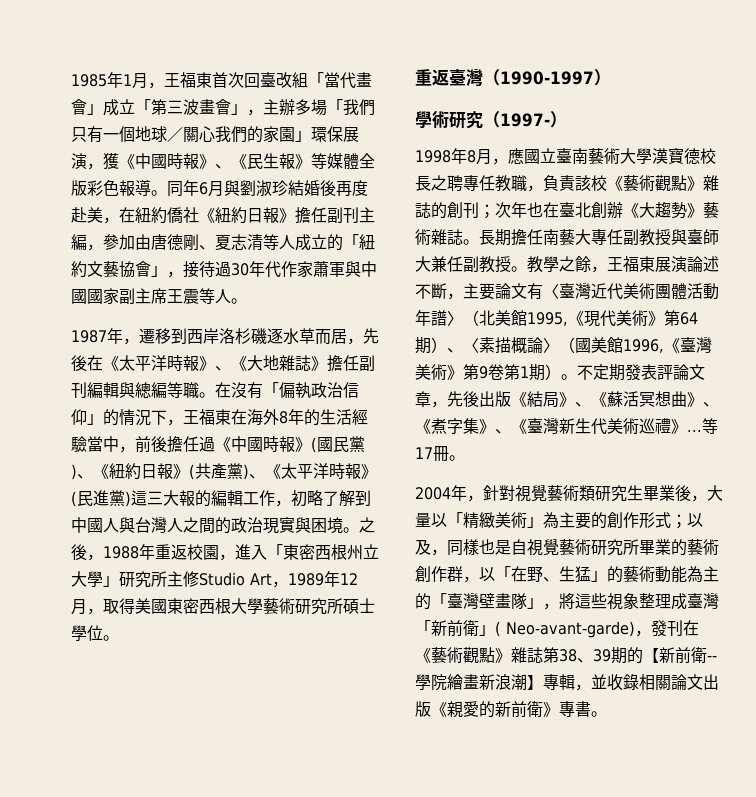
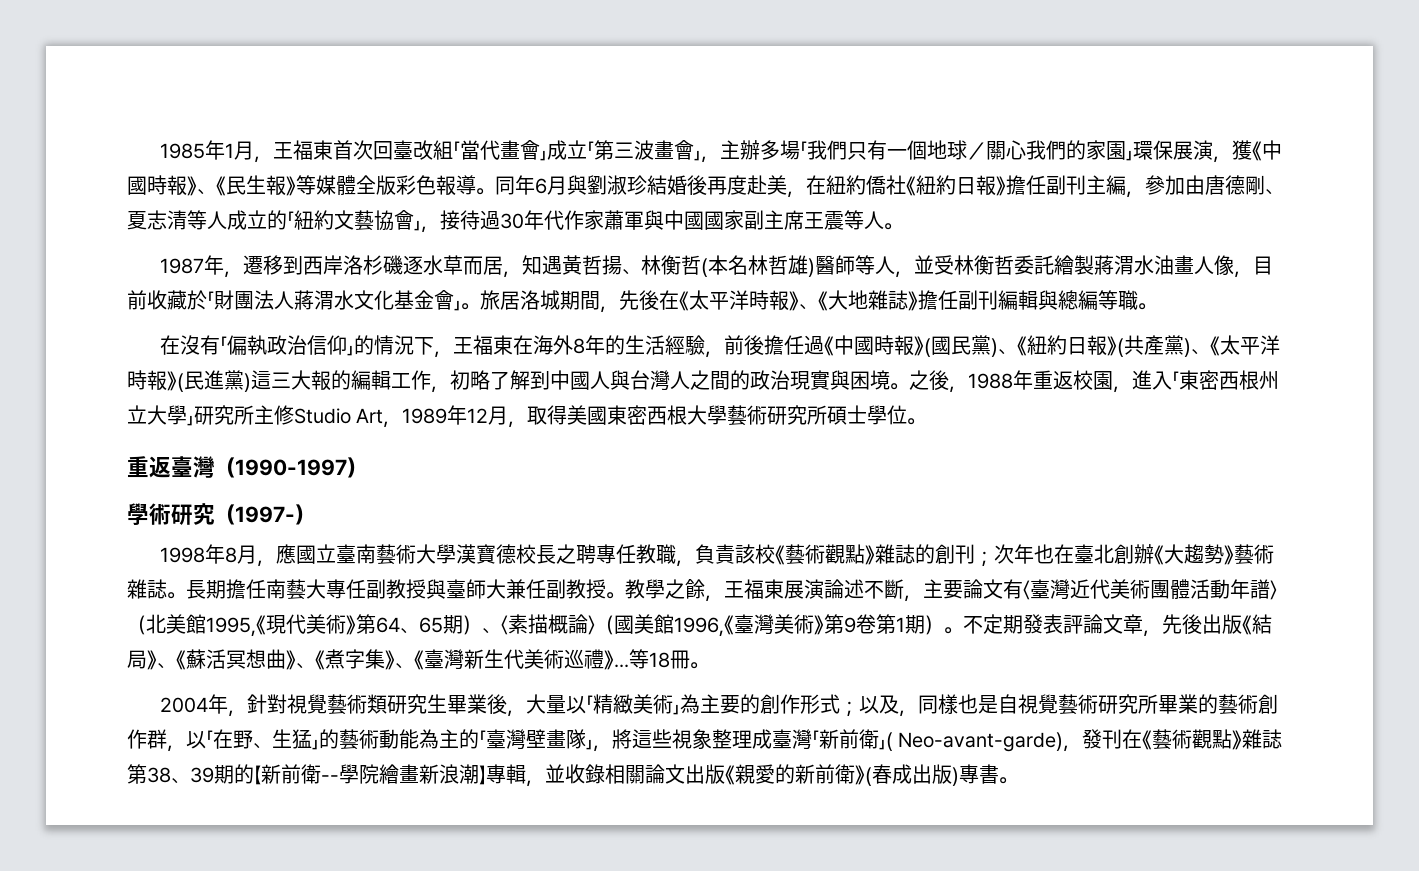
- 1987年，遷移到西岸洛杉磯逐水草而居，先後在《太平洋時報》、《大地雜誌》擔任副刊編輯與總編等職。在沒有「偏執政治信仰」的情況下，王福東在海外8年的生活經驗當中，前後擔任過《中國時報》(國民黨)、《紐約日報》(共產黨)、《太平洋時報》(民進黨)這三大報的編輯工作，初略了解到中國人與台灣人之間的政治現實與困境。
+ 1987年，遷移到西岸洛杉磯逐水草而居，知遇黃哲揚、林衡哲(本名林哲雄)醫師等人，並受林衡哲委託繪製蔣渭水油畫人像，目前收藏於「財團法人蔣渭水文化基金會」。旅居洛城期間，先後在《太平洋時報》、《大地雜誌》擔任副刊編輯與總編等職。
+ 在沒有「偏執政治信仰」的情況下，王福東在海外8年的生活經驗，前後擔任過《中國時報》(國民黨)、《紐約日報》(共產黨)、《太平洋時報》(民進黨)這三大報的編輯工作，初略了解到中國人與台灣人之間的政治現實與困境。
- 教學之餘，王福東展演論述不斷，主要論文有〈臺灣近代美術團體活動年譜〉（北美館1995,《現代美術》第64期）、〈素描概論〉（國美館1996,《臺灣美術》第9卷第1期）。
+ 教學之餘，王福東展演論述不斷，主要論文有〈臺灣近代美術團體活動年譜〉（北美館1995,《現代美術》第64、65期）、〈素描概論〉（國美館1996,《臺灣美術》第9卷第1期）。
- 等17冊。
+ 等18冊。
- 以及，同樣也是自視覺藝術研究所畢業的藝術創作群，以「在野、生猛」的藝術動能為主的「臺灣壁畫隊」，將這些視象整理成臺灣「新前衛」( Neo-avant-garde)，發刊在《藝術觀點》雜誌第38、39期的【新前衛--學院繪畫新浪潮】專輯，並收錄相關論文出版《親愛的新前衛》專書。
+ 以及，同樣也是自視覺藝術研究所畢業的藝術創作群，以「在野、生猛」的藝術動能為主的「臺灣壁畫隊」，將這些視象整理成臺灣「新前衛」( Neo-avant-garde)，發刊在《藝術觀點》雜誌第38、39期的【新前衛--學院繪畫新浪潮】專輯，並收錄相關論文出版《親愛的新前衛》(春成出版)專書。

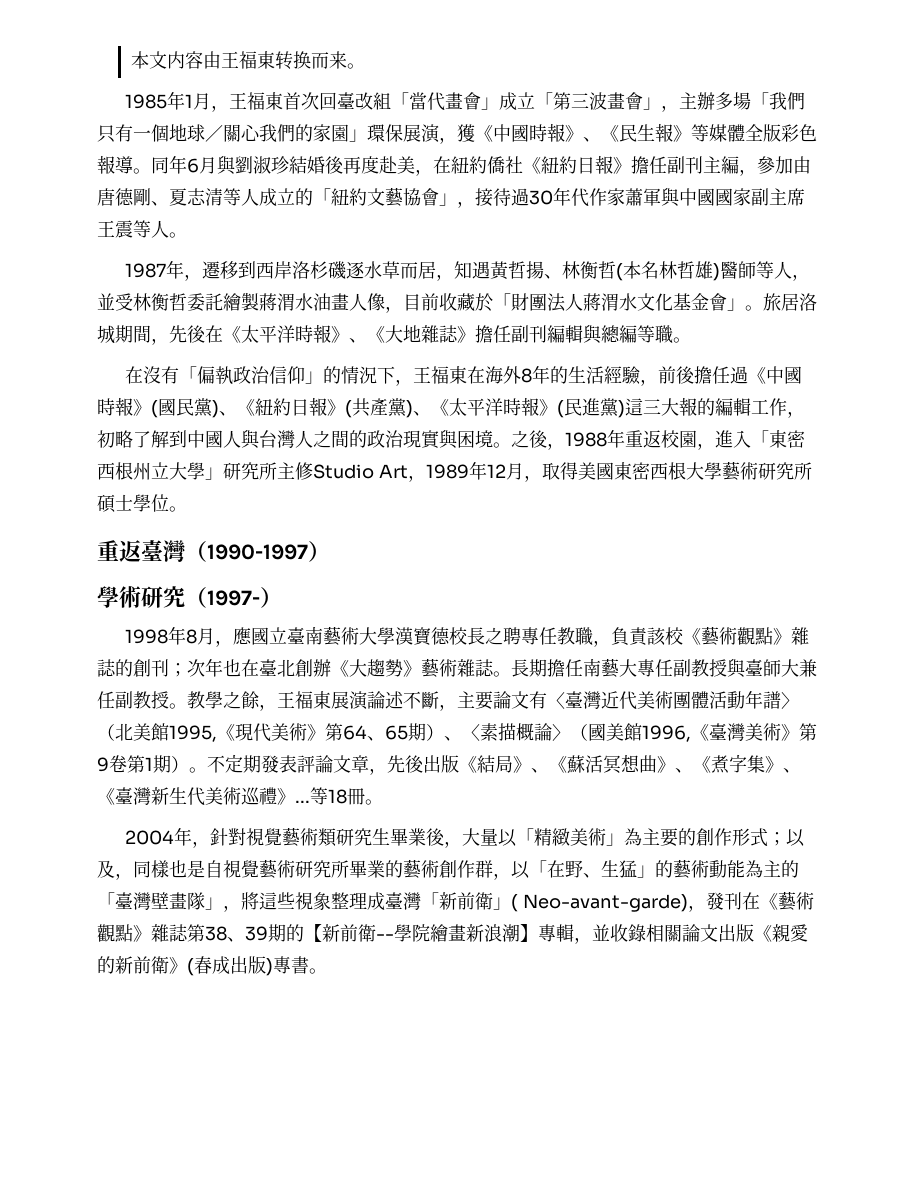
+ 本文内容由王福東转换而来。

